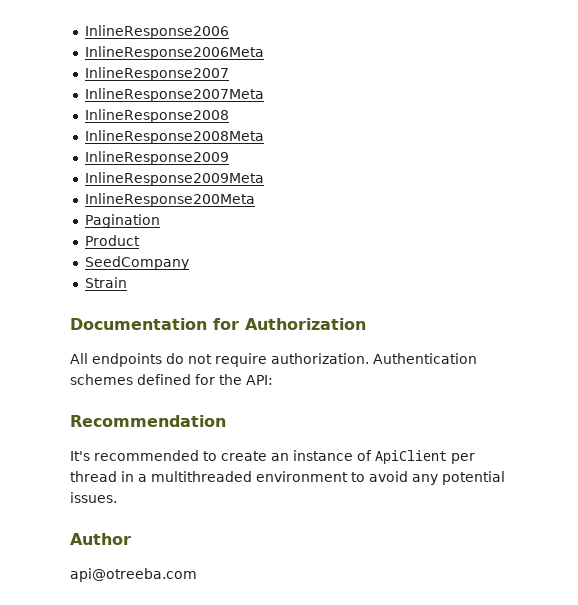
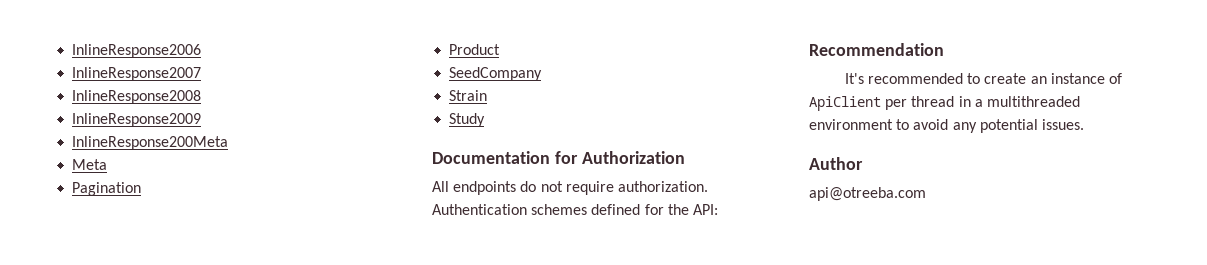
- InlineResponse2006Meta
- InlineResponse2007Meta
- InlineResponse2008Meta
- InlineResponse2009Meta
  InlineResponse200Meta
+ Meta
+ Study

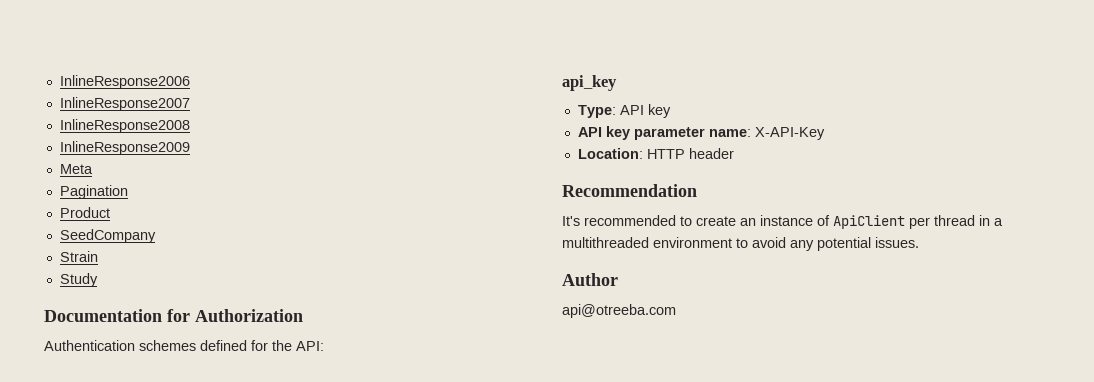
- InlineResponse200Meta
- All endpoints do not require authorization.
+ api_key
+ Type: API key
+ API key parameter name: X-API-Key
+ Location: HTTP header

